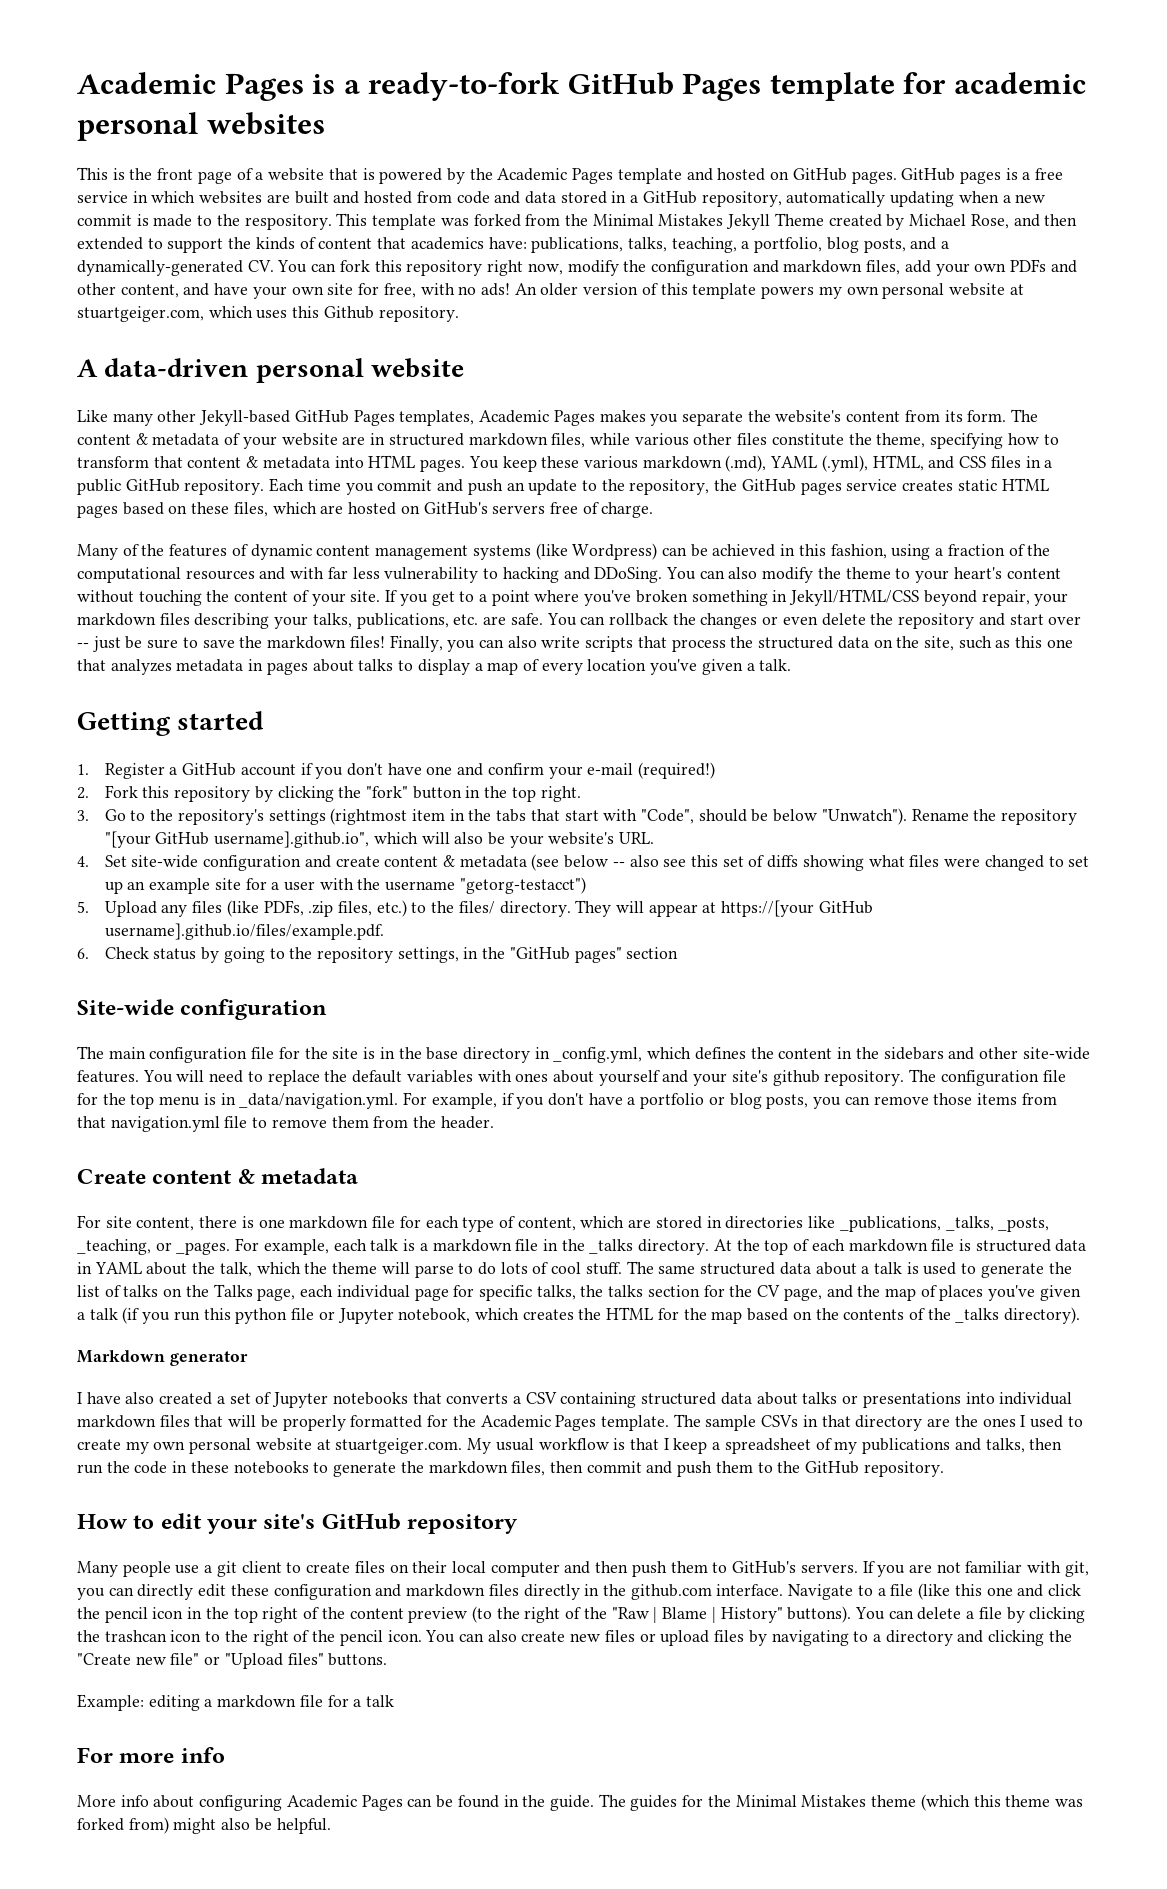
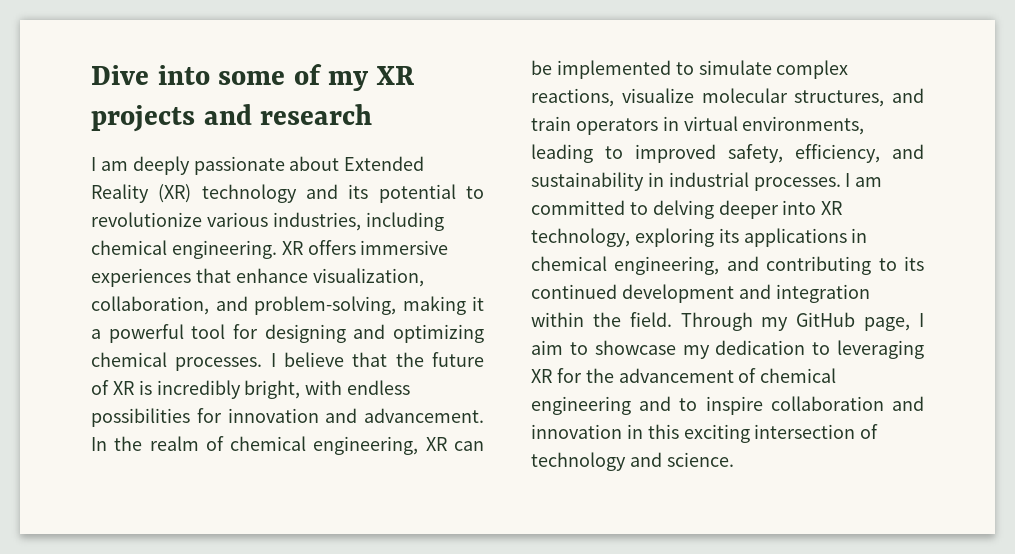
- Academic Pages is a ready-to-fork GitHub Pages template for academic personal websites
- This is the front page of a website that is powered by the Academic Pages template and hosted on GitHub pages. GitHub pages is a free service in which websites are built and hosted from code and data stored in a GitHub repository, automatically updating when a new commit is made to the respository. This template was forked from the Minimal Mistakes Jekyll Theme created by Michael Rose, and then extended to support the kinds of content that academics have: publications, talks, teaching, a portfolio, blog posts, and a dynamically-generated CV. You can fork this repository right now, modify the configuration and markdown files, add your own PDFs and other content, and have your own site for free, with no ads! An older version of this template powers my own personal website at stuartgeiger.com, which uses this Github repository.
- A data-driven personal website
- Like many other Jekyll-based GitHub Pages templates, Academic Pages makes you separate the website's content from its form. The content & metadata of your website are in structured markdown files, while various other files constitute the theme, specifying how to transform that content & metadata into HTML pages. You keep these various markdown (.md), YAML (.yml), HTML, and CSS files in a public GitHub repository. Each time you commit and push an update to the repository, the GitHub pages service creates static HTML pages based on these files, which are hosted on GitHub's servers free of charge.
- Many of the features of dynamic content management systems (like Wordpress) can be achieved in this fashion, using a fraction of the computational resources and with far less vulnerability to hacking and DDoSing. You can also modify the theme to your heart's content without touching the content of your site. If you get to a point where you've broken something in Jekyll/HTML/CSS beyond repair, your markdown files describing your talks, publications, etc. are safe. You can rollback the changes or even delete the repository and start over -- just be sure to save the markdown files! Finally, you can also write scripts that process the structured data on the site, such as this one that analyzes metadata in pages about talks to display a map of every location you've given a talk.
- Getting started
- 1. Register a GitHub account if you don't have one and confirm your e-mail (required!)
- 2. Fork this repository by clicking the "fork" button in the top right.
- 3. Go to the repository's settings (rightmost item in the tabs that start with "Code", should be below "Unwatch"). Rename the repository "[your GitHub username].github.io", which will also be your website's URL.
- 4. Set site-wide configuration and create content & metadata (see below -- also see this set of diffs showing what files were changed to set up an example site for a user with the username "getorg-testacct")
- 5. Upload any files (like PDFs, .zip files, etc.) to the files/ directory. They will appear at https://[your GitHub username].github.io/files/example.pdf.
- 6. Check status by going to the repository settings, in the "GitHub pages" section
- Site-wide configuration
- The main configuration file for the site is in the base directory in _config.yml, which defines the content in the sidebars and other site-wide features. You will need to replace the default variables with ones about yourself and your site's github repository. The configuration file for the top menu is in _data/navigation.yml. For example, if you don't have a portfolio or blog posts, you can remove those items from that navigation.yml file to remove them from the header.
- Create content & metadata
- For site content, there is one markdown file for each type of content, which are stored in directories like _publications, _talks, _posts, _teaching, or _pages. For example, each talk is a markdown file in the _talks directory. At the top of each markdown file is structured data in YAML about the talk, which the theme will parse to do lots of cool stuff. The same structured data about a talk is used to generate the list of talks on the Talks page, each individual page for specific talks, the talks section for the CV page, and the map of places you've given a talk (if you run this python file or Jupyter notebook, which creates the HTML for the map based on the contents of the _talks directory).
- Markdown generator
- I have also created a set of Jupyter notebooks that converts a CSV containing structured data about talks or presentations into individual markdown files that will be properly formatted for the Academic Pages template. The sample CSVs in that directory are the ones I used to create my own personal website at stuartgeiger.com. My usual workflow is that I keep a spreadsheet of my publications and talks, then run the code in these notebooks to generate the markdown files, then commit and push them to the GitHub repository.
- How to edit your site's GitHub repository
- Many people use a git client to create files on their local computer and then push them to GitHub's servers. If you are not familiar with git, you can directly edit these configuration and markdown files directly in the github.com interface. Navigate to a file (like this one and click the pencil icon in the top right of the content preview (to the right of the "Raw | Blame | History" buttons). You can delete a file by clicking the trashcan icon to the right of the pencil icon. You can also create new files or upload files by navigating to a directory and clicking the "Create new file" or "Upload files" buttons.
- Example: editing a markdown file for a talk
- For more info
- More info about configuring Academic Pages can be found in the guide. The guides for the Minimal Mistakes theme (which this theme was forked from) might also be helpful.
+ Dive into some of my XR projects and research
+ I am deeply passionate about Extended Reality (XR) technology and its potential to revolutionize various industries, including chemical engineering. XR offers immersive experiences that enhance visualization, collaboration, and problem-solving, making it a powerful tool for designing and optimizing chemical processes. I believe that the future of XR is incredibly bright, with endless possibilities for innovation and advancement. In the realm of chemical engineering, XR can be implemented to simulate complex reactions, visualize molecular structures, and train operators in virtual environments, leading to improved safety, efficiency, and sustainability in industrial processes. I am committed to delving deeper into XR technology, exploring its applications in chemical engineering, and contributing to its continued development and integration within the field. Through my GitHub page, I aim to showcase my dedication to leveraging XR for the advancement of chemical engineering and to inspire collaboration and innovation in this exciting intersection of technology and science.

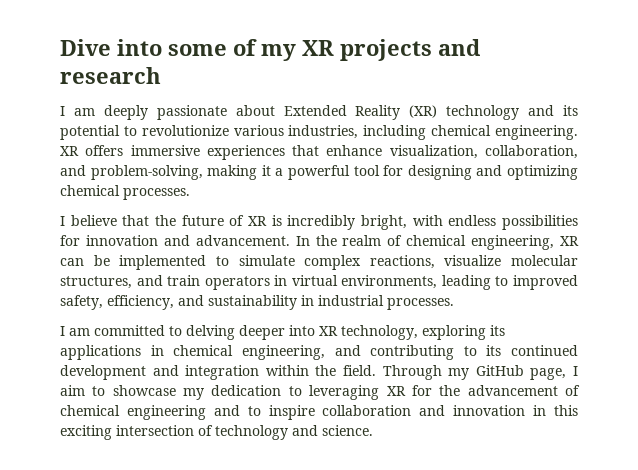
- XR offers immersive experiences that enhance visualization, collaboration, and problem-solving, making it a powerful tool for designing and optimizing chemical processes. I believe that the future of XR is incredibly bright, with endless possibilities for innovation and advancement.
+ XR offers immersive experiences that enhance visualization, collaboration, and problem-solving, making it a powerful tool for designing and optimizing chemical processes.
+ I believe that the future of XR is incredibly bright, with endless possibilities for innovation and advancement.
- In the realm of chemical engineering, XR can be implemented to simulate complex reactions, visualize molecular structures, and train operators in virtual environments, leading to improved safety, efficiency, and sustainability in industrial processes. I am committed to delving deeper into XR technology, exploring its applications in chemical engineering, and contributing to its continued development and integration within the field.
+ In the realm of chemical engineering, XR can be implemented to simulate complex reactions, visualize molecular structures, and train operators in virtual environments, leading to improved safety, efficiency, and sustainability in industrial processes.
+ I am committed to delving deeper into XR technology, exploring its applications in chemical engineering, and contributing to its continued development and integration within the field.

